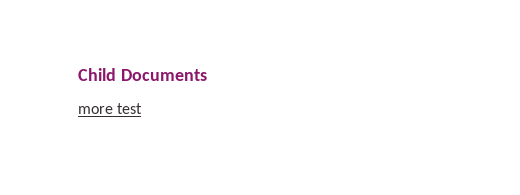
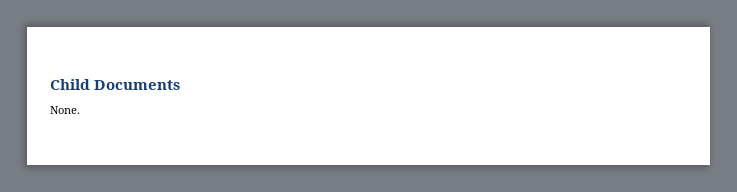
- more test
+ None.

